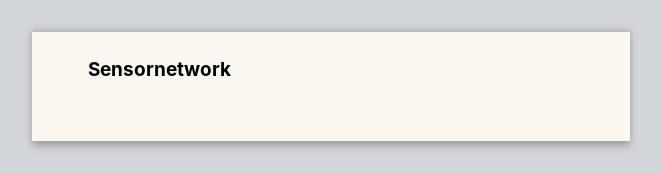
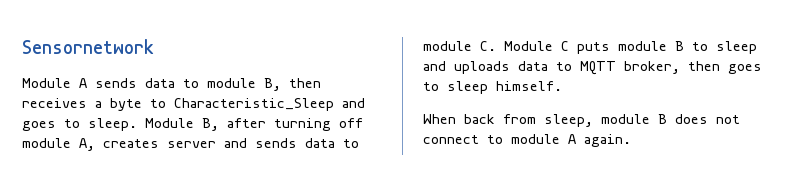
+ Module A sends data to module B, then receives a byte to Characteristic_Sleep and goes to sleep. Module B, after turning off module A, creates server and sends data to module C. Module C puts module B to sleep and uploads data to MQTT broker, then goes to sleep himself.
+ When back from sleep, module B does not connect to module A again.

